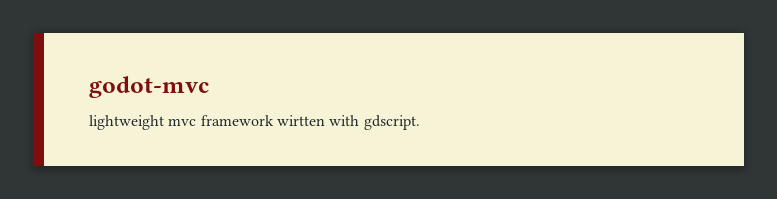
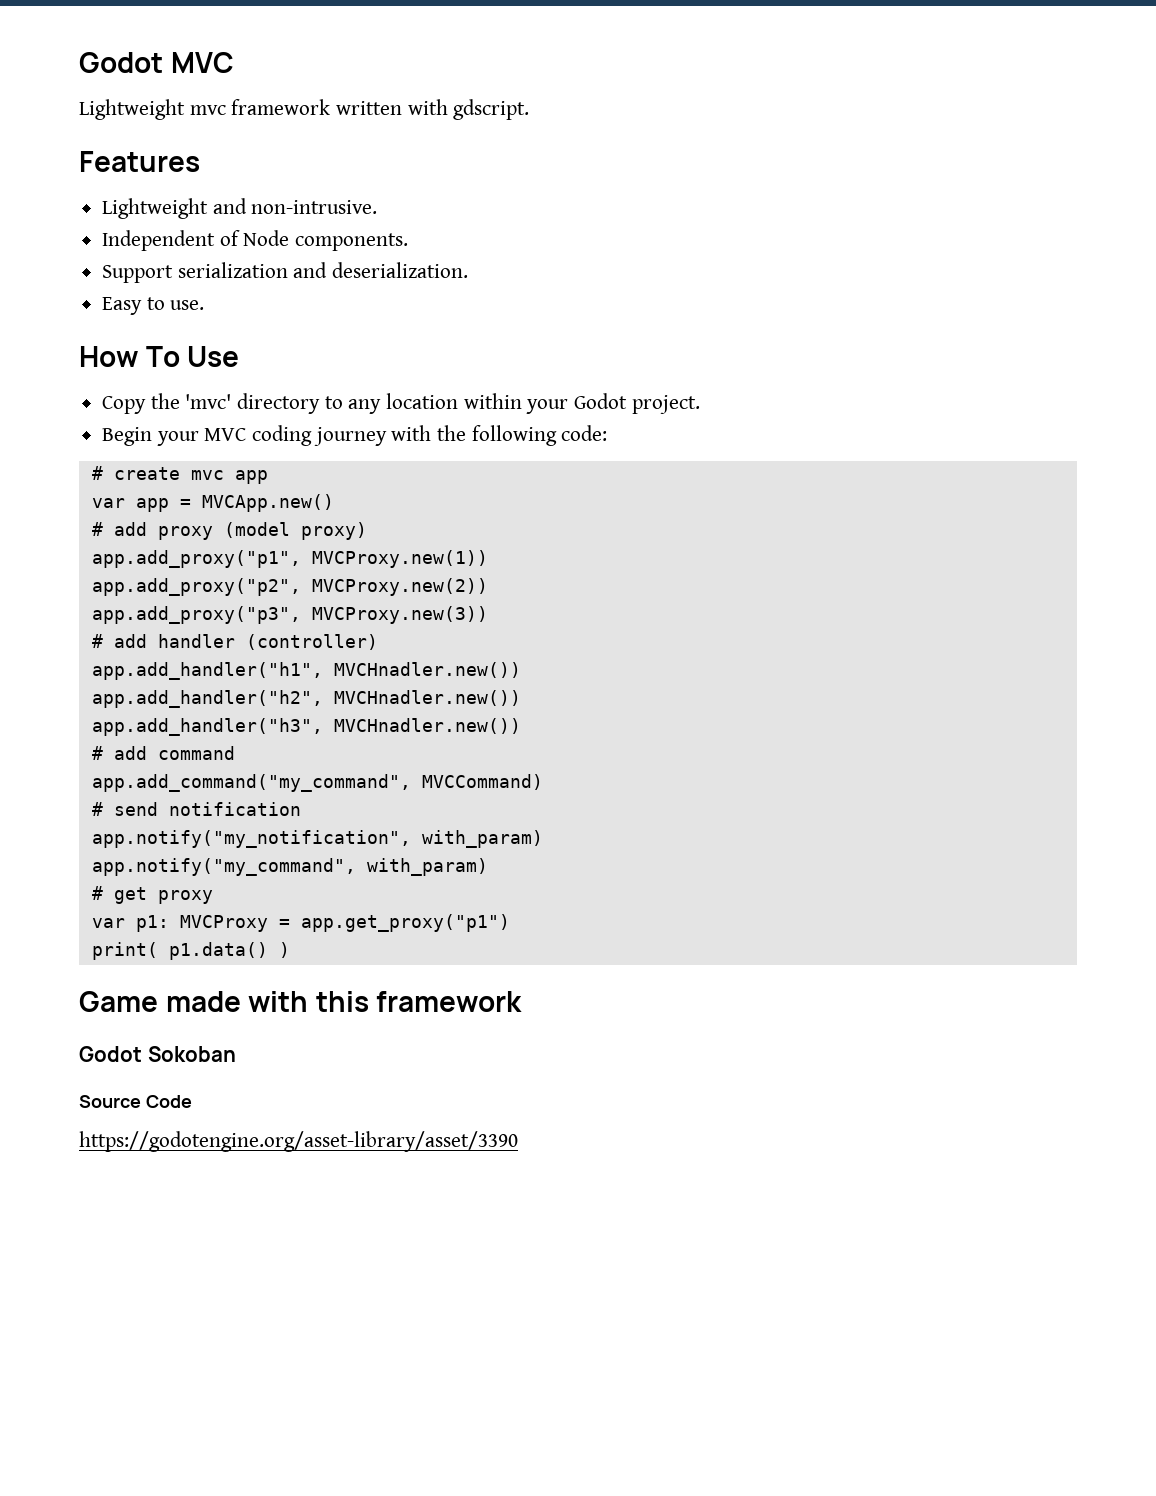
- godot-mvc
- lightweight mvc framework wirtten with gdscript.
+ Godot MVC
+ Lightweight mvc framework written with gdscript.
+ Features
+ Lightweight and non-intrusive.
+ Independent of Node components.
+ Support serialization and deserialization.
+ Easy to use.
+ How To Use
+ Copy the 'mvc' directory to any location within your Godot project.
+ Begin your MVC coding journey with the following code:
+ # create mvc app
+ var app = MVCApp.new()
+ # add proxy (model proxy)
+ app.add_proxy("p1", MVCProxy.new(1))
+ app.add_proxy("p2", MVCProxy.new(2))
+ app.add_proxy("p3", MVCProxy.new(3))
+ # add handler (controller)
+ app.add_handler("h1", MVCHnadler.new())
+ app.add_handler("h2", MVCHnadler.new())
+ app.add_handler("h3", MVCHnadler.new())
+ # add command
+ app.add_command("my_command", MVCCommand)
+ # send notification
+ app.notify("my_notification", with_param)
+ app.notify("my_command", with_param)
+ # get proxy
+ var p1: MVCProxy = app.get_proxy("p1")
+ print( p1.data() )
+ Game made with this framework
+ Godot Sokoban
+ Source Code
+ https://godotengine.org/asset-library/asset/3390

